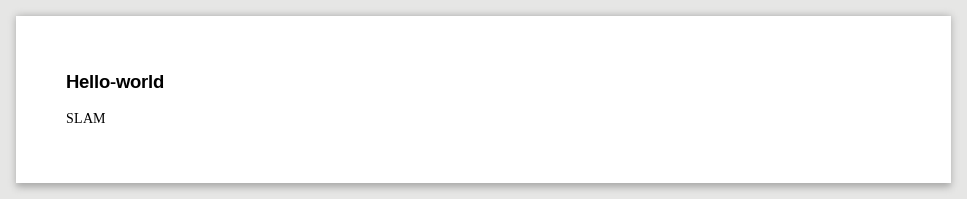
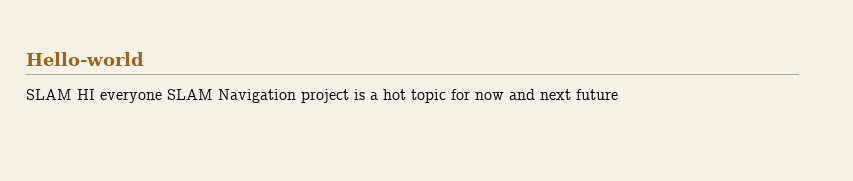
- SLAM
+ SLAM HI everyone SLAM Navigation project is a hot topic for now and next future

